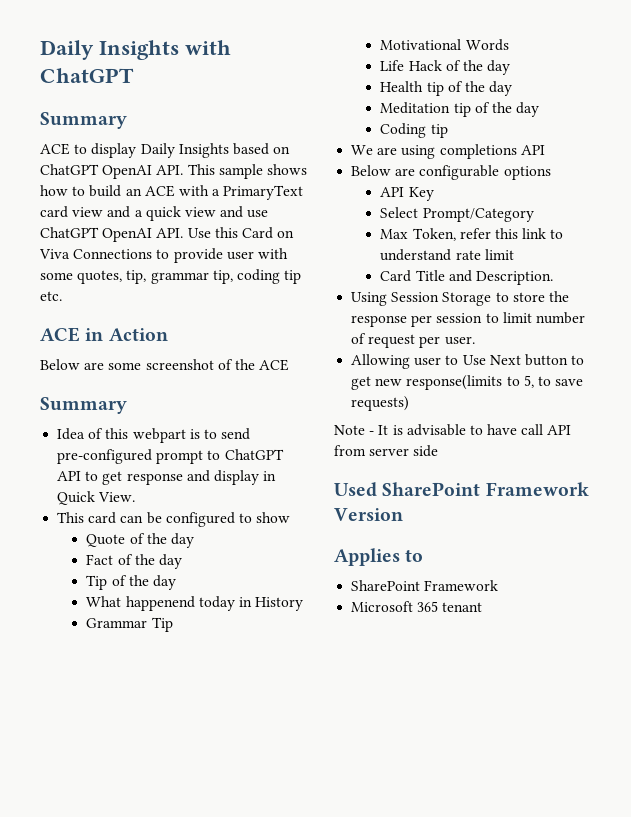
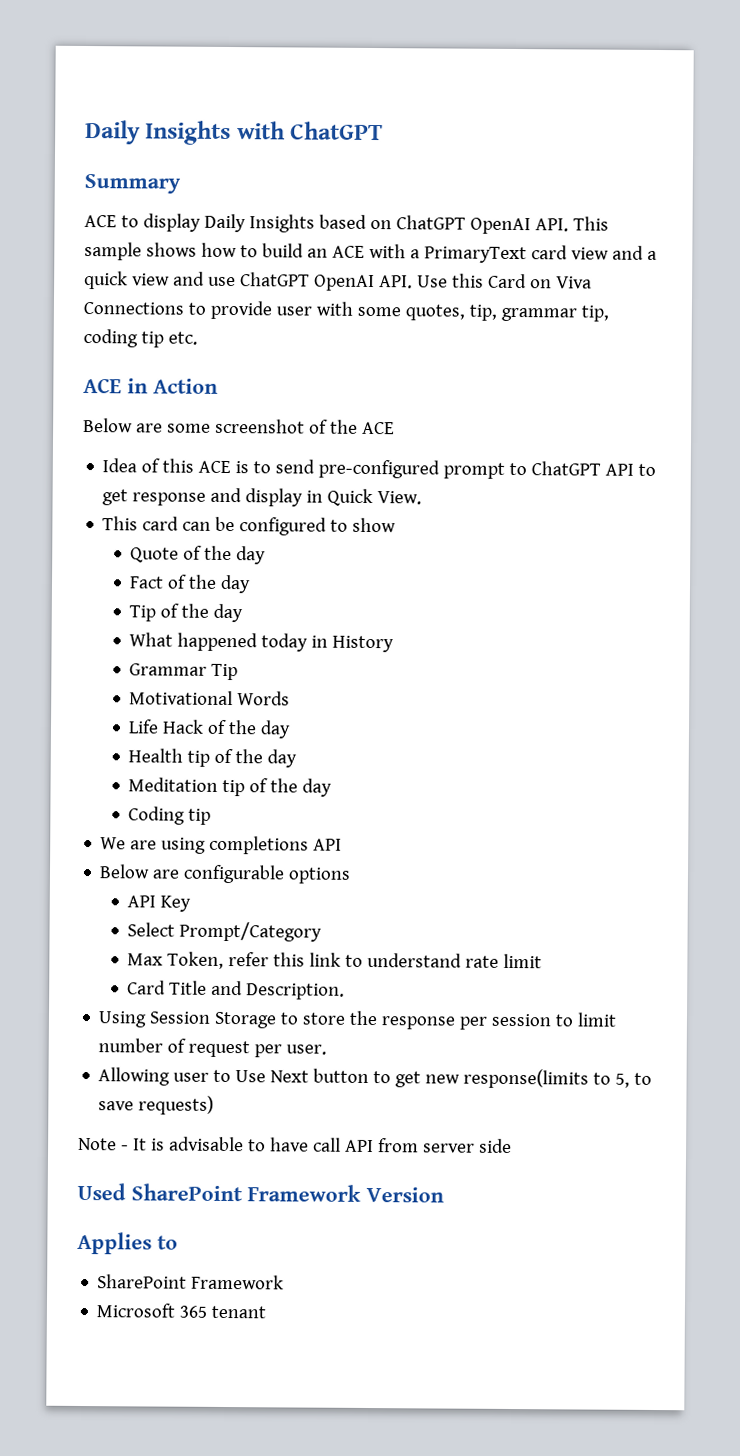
  Below are some screenshot of the ACE
- Summary
- Idea of this webpart is to send pre-configured prompt to ChatGPT API to get response and display in Quick View.
+ Idea of this ACE is to send pre-configured prompt to ChatGPT API to get response and display in Quick View.
- What happenend today in History
+ What happened today in History

